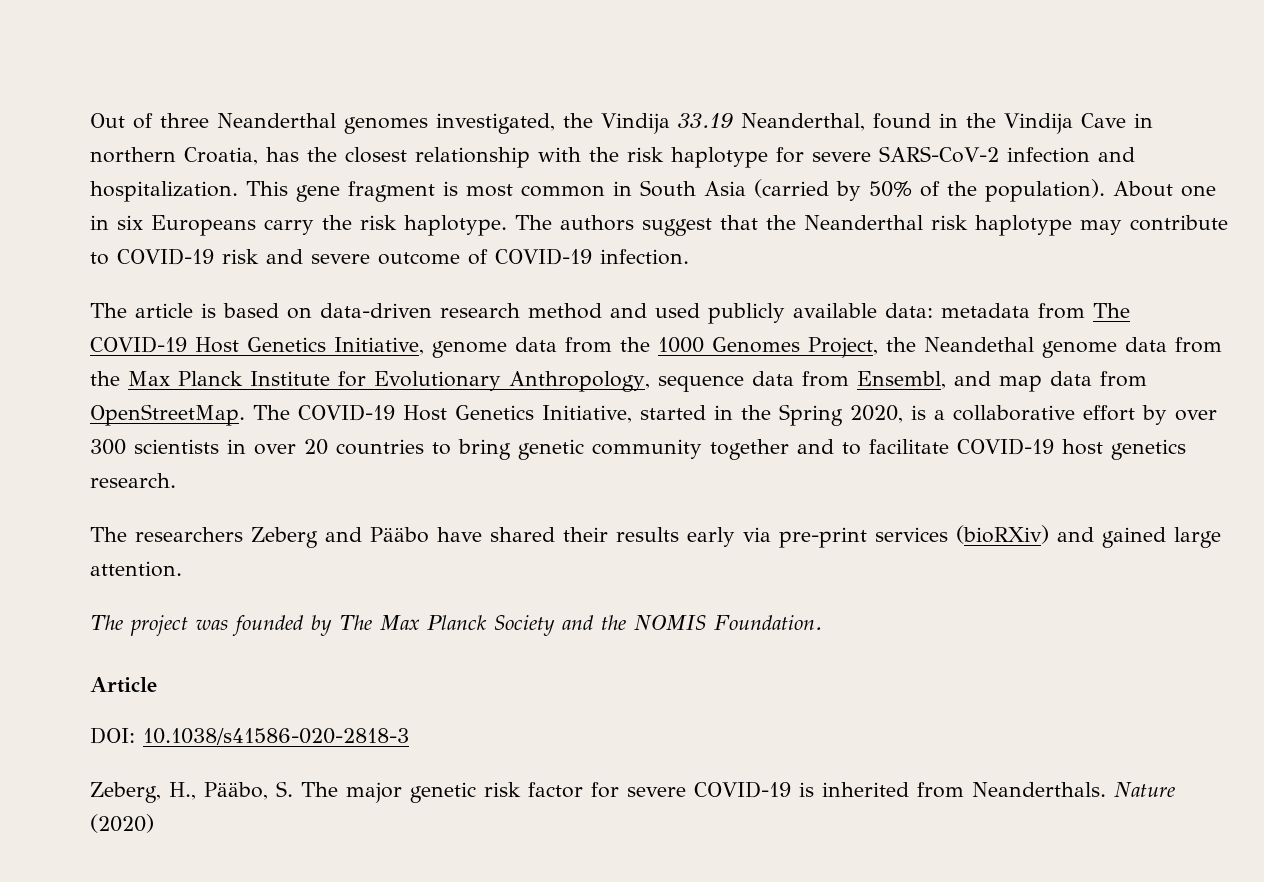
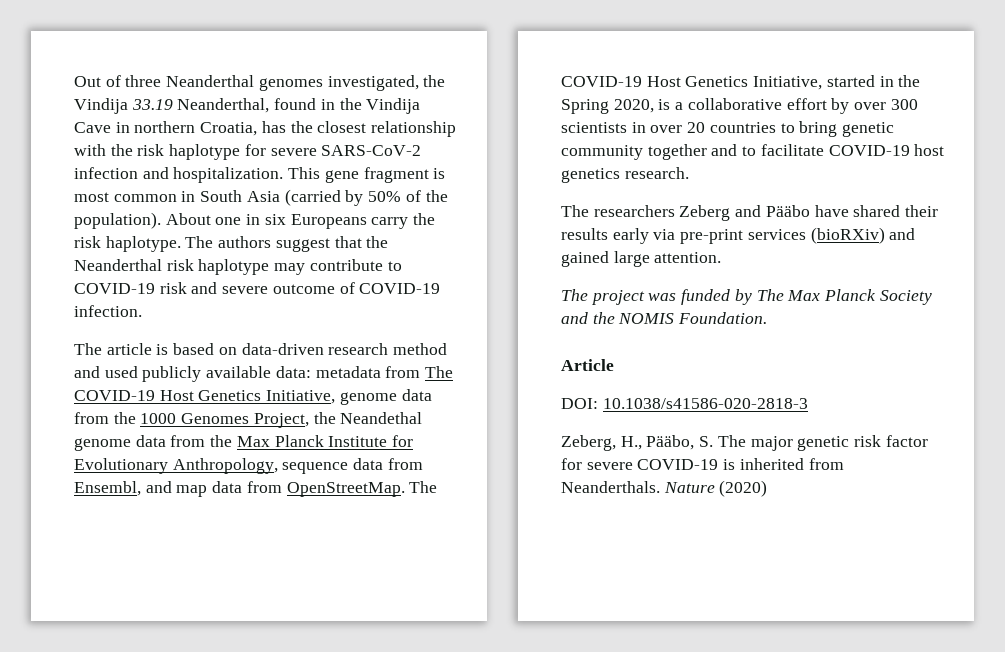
- The project was founded by The Max Planck Society and the NOMIS Foundation.
+ The project was funded by The Max Planck Society and the NOMIS Foundation.

